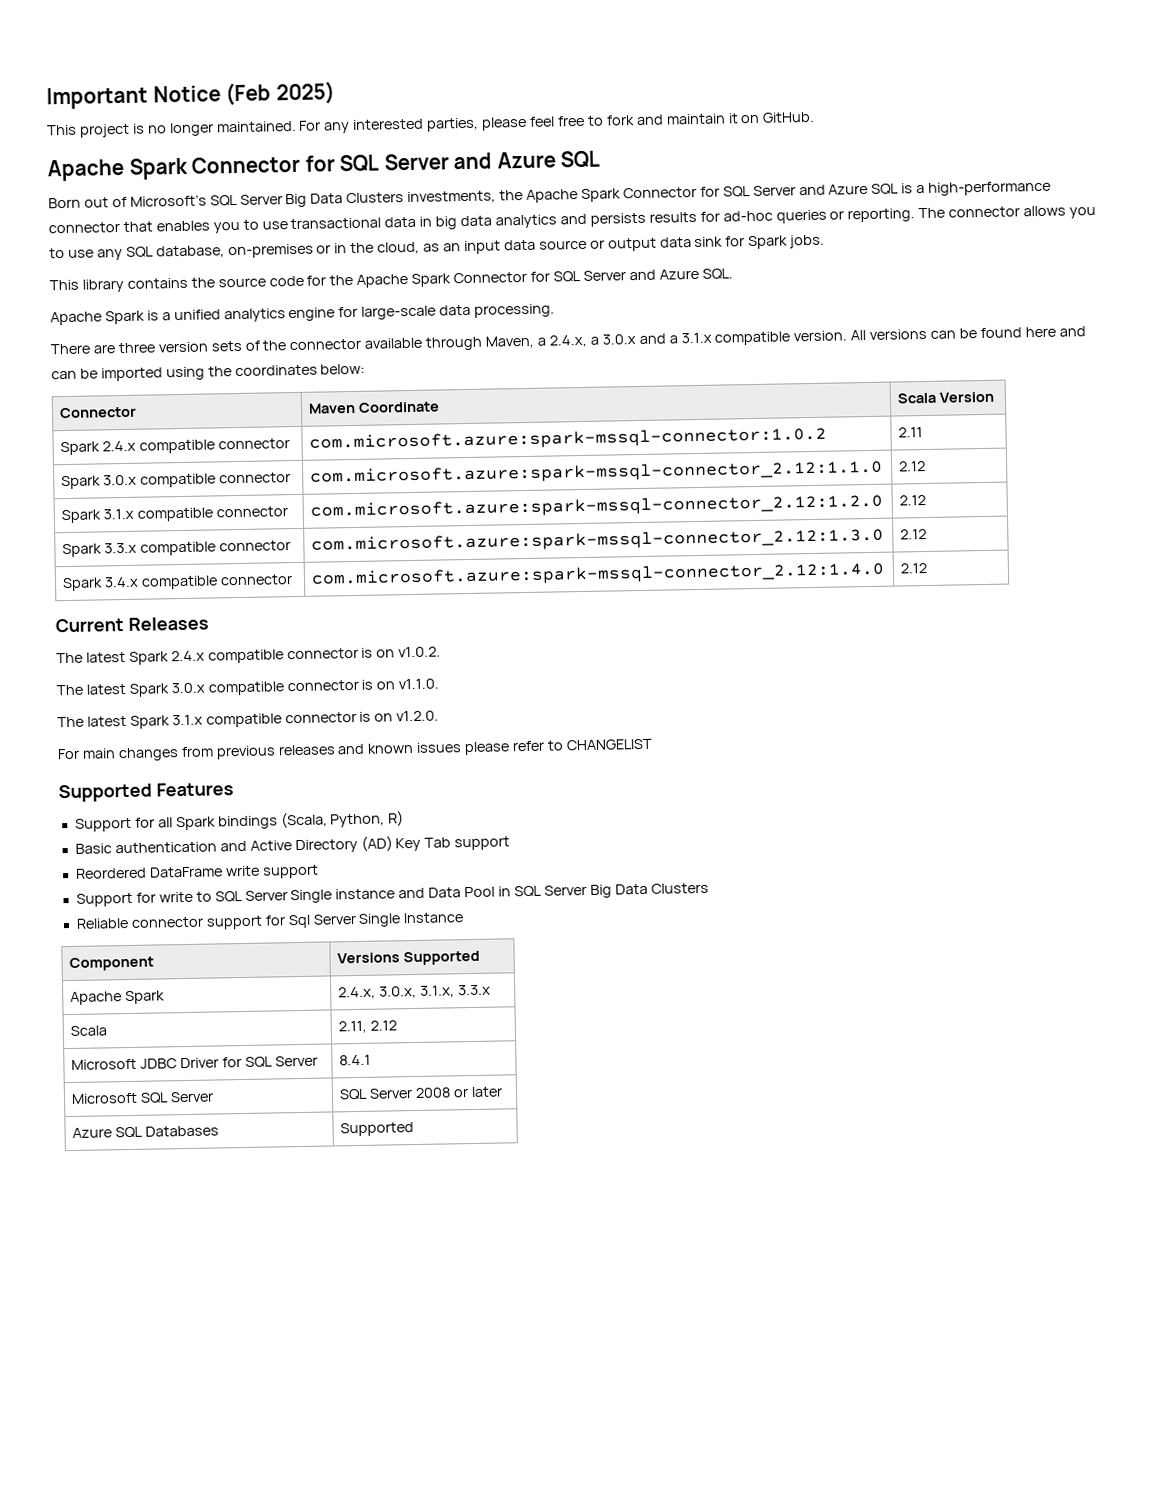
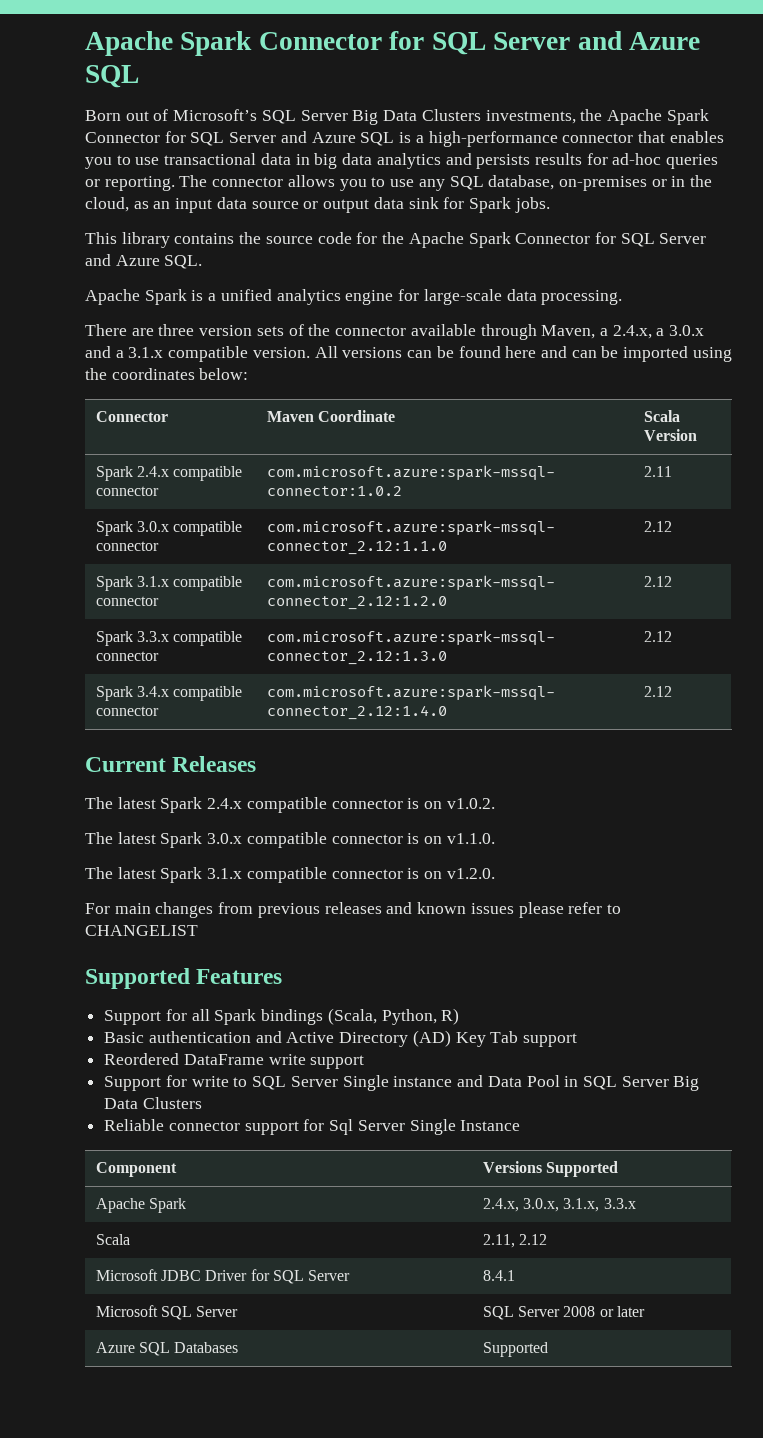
- Important Notice (Feb 2025)
- This project is no longer maintained. For any interested parties, please feel free to fork and maintain it on GitHub.

